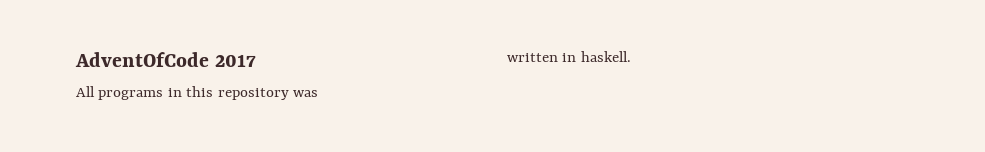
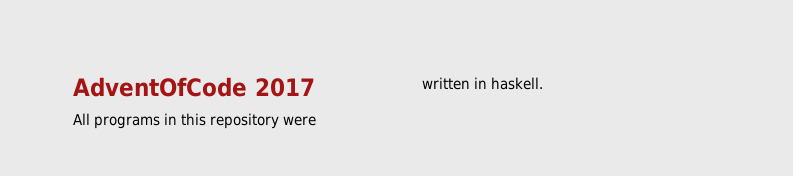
- All programs in this repository was
+ All programs in this repository were

